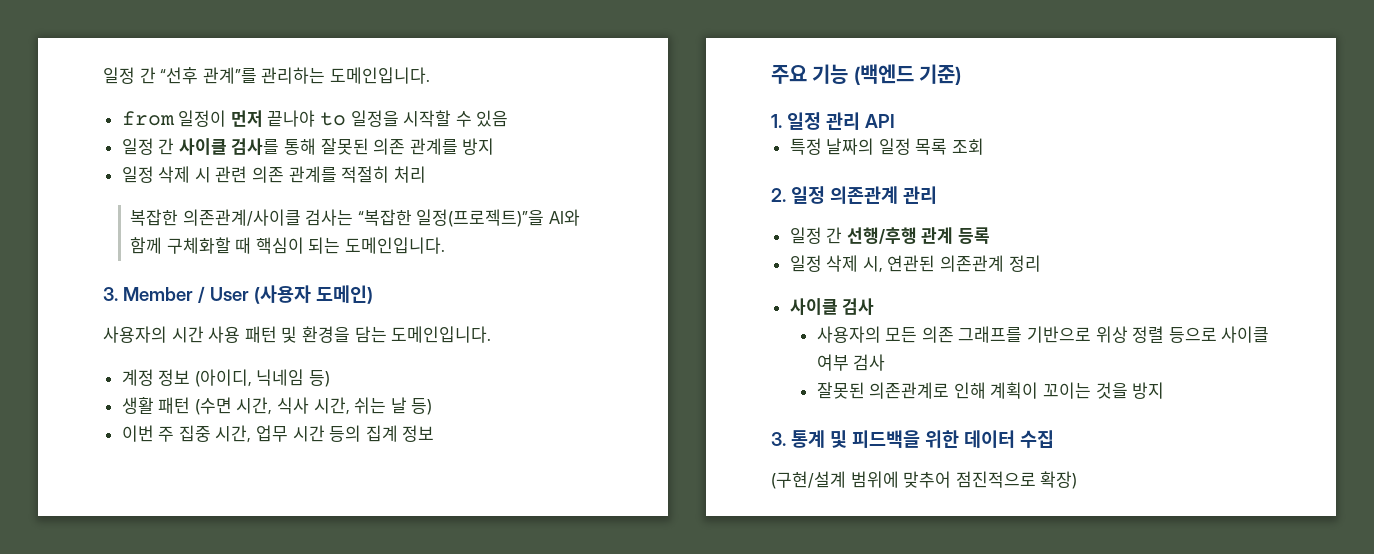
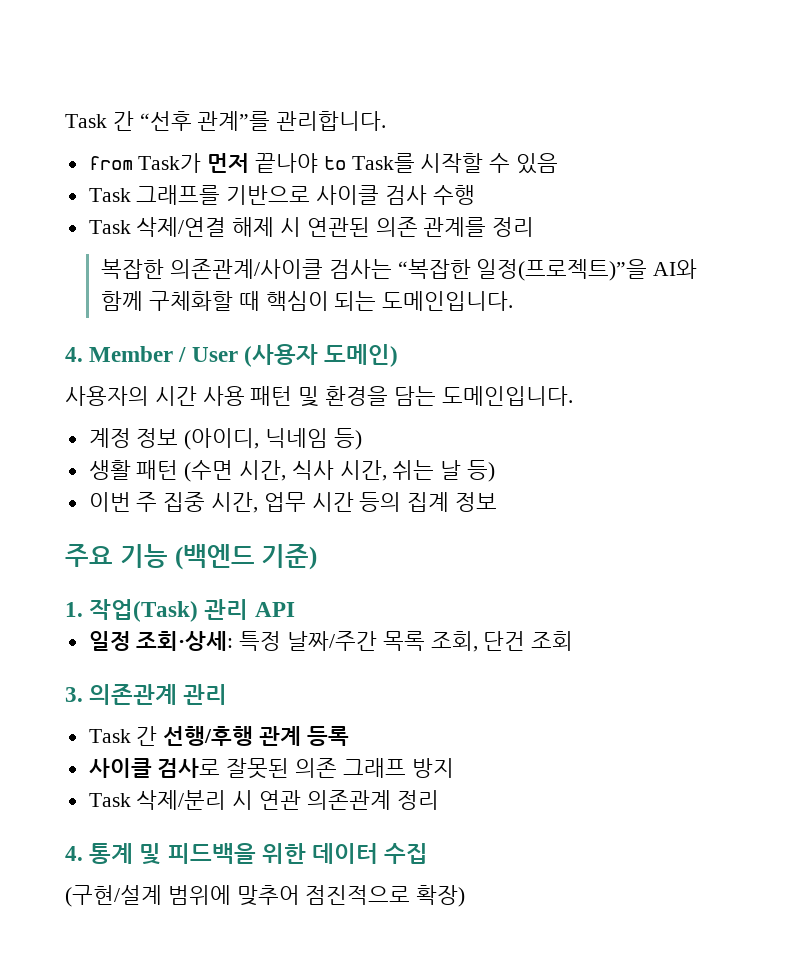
- 일정 간 “선후 관계”를 관리하는 도메인입니다.
+ Task 간 “선후 관계”를 관리합니다.
- from 일정이 먼저 끝나야 to 일정을 시작할 수 있음
+ from Task가 먼저 끝나야 to Task를 시작할 수 있음
- 일정 간 사이클 검사를 통해 잘못된 의존 관계를 방지
- 일정 삭제 시 관련 의존 관계를 적절히 처리
+ Task 그래프를 기반으로 사이클 검사 수행
+ Task 삭제/연결 해제 시 연관된 의존 관계를 정리
- 3. Member / User (사용자 도메인)
+ 4. Member / User (사용자 도메인)
- 1. 일정 관리 API
+ 1. 작업(Task) 관리 API
- 특정 날짜의 일정 목록 조회
+ 일정 조회·상세: 특정 날짜/주간 목록 조회, 단건 조회
- 2. 일정 의존관계 관리
+ 3. 의존관계 관리
- 일정 간 선행/후행 관계 등록
+ Task 간 선행/후행 관계 등록
- 일정 삭제 시, 연관된 의존관계 정리
- 사이클 검사
- 사용자의 모든 의존 그래프를 기반으로 위상 정렬 등으로 사이클 여부 검사
- 잘못된 의존관계로 인해 계획이 꼬이는 것을 방지
- 3. 통계 및 피드백을 위한 데이터 수집
+ 사이클 검사로 잘못된 의존 그래프 방지
+ Task 삭제/분리 시 연관 의존관계 정리
+ 4. 통계 및 피드백을 위한 데이터 수집

